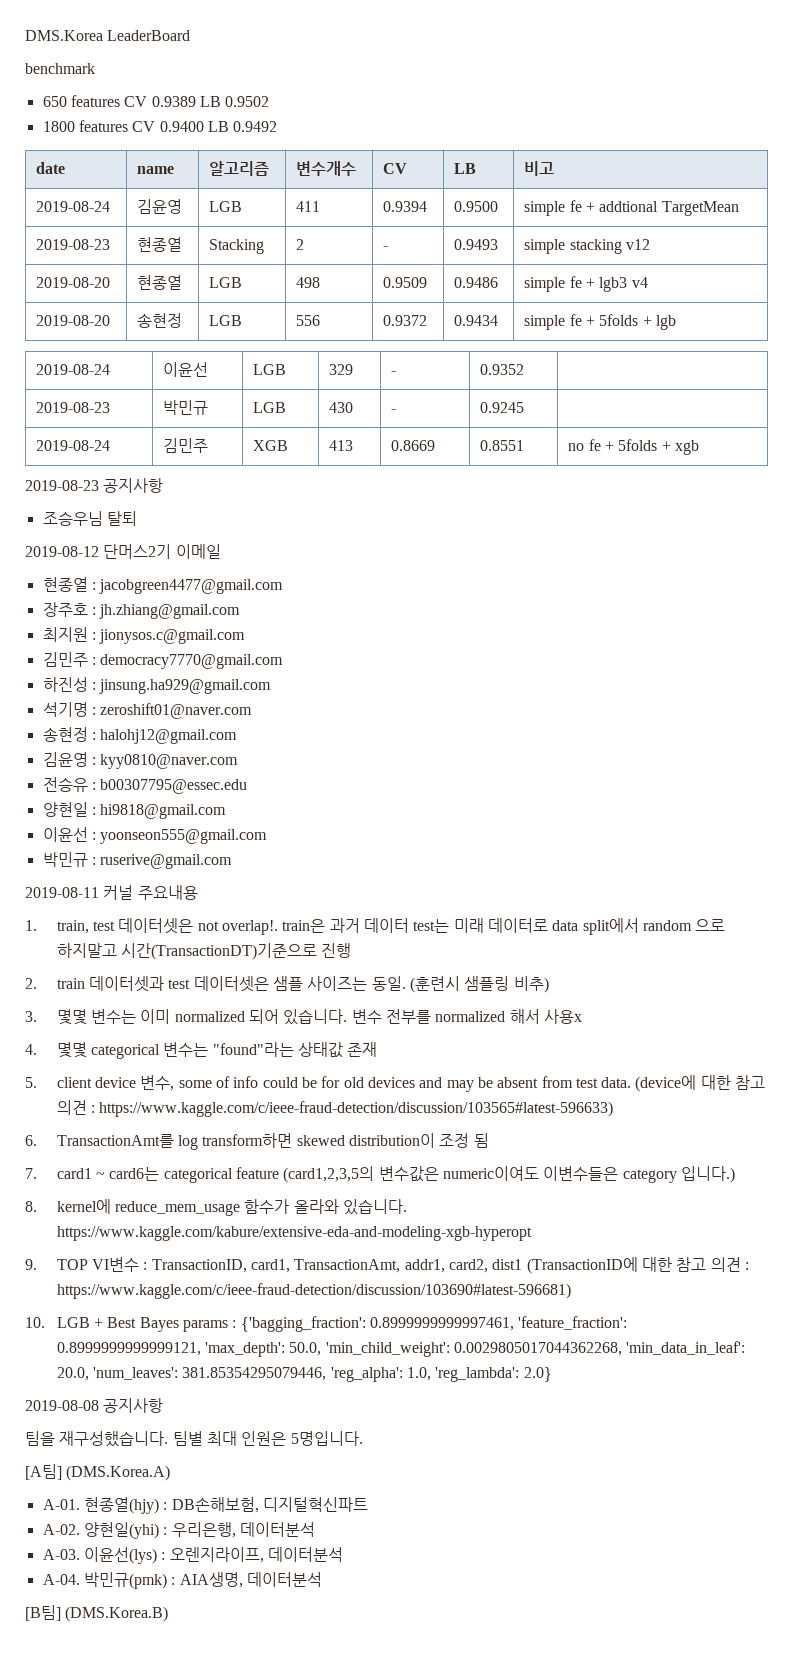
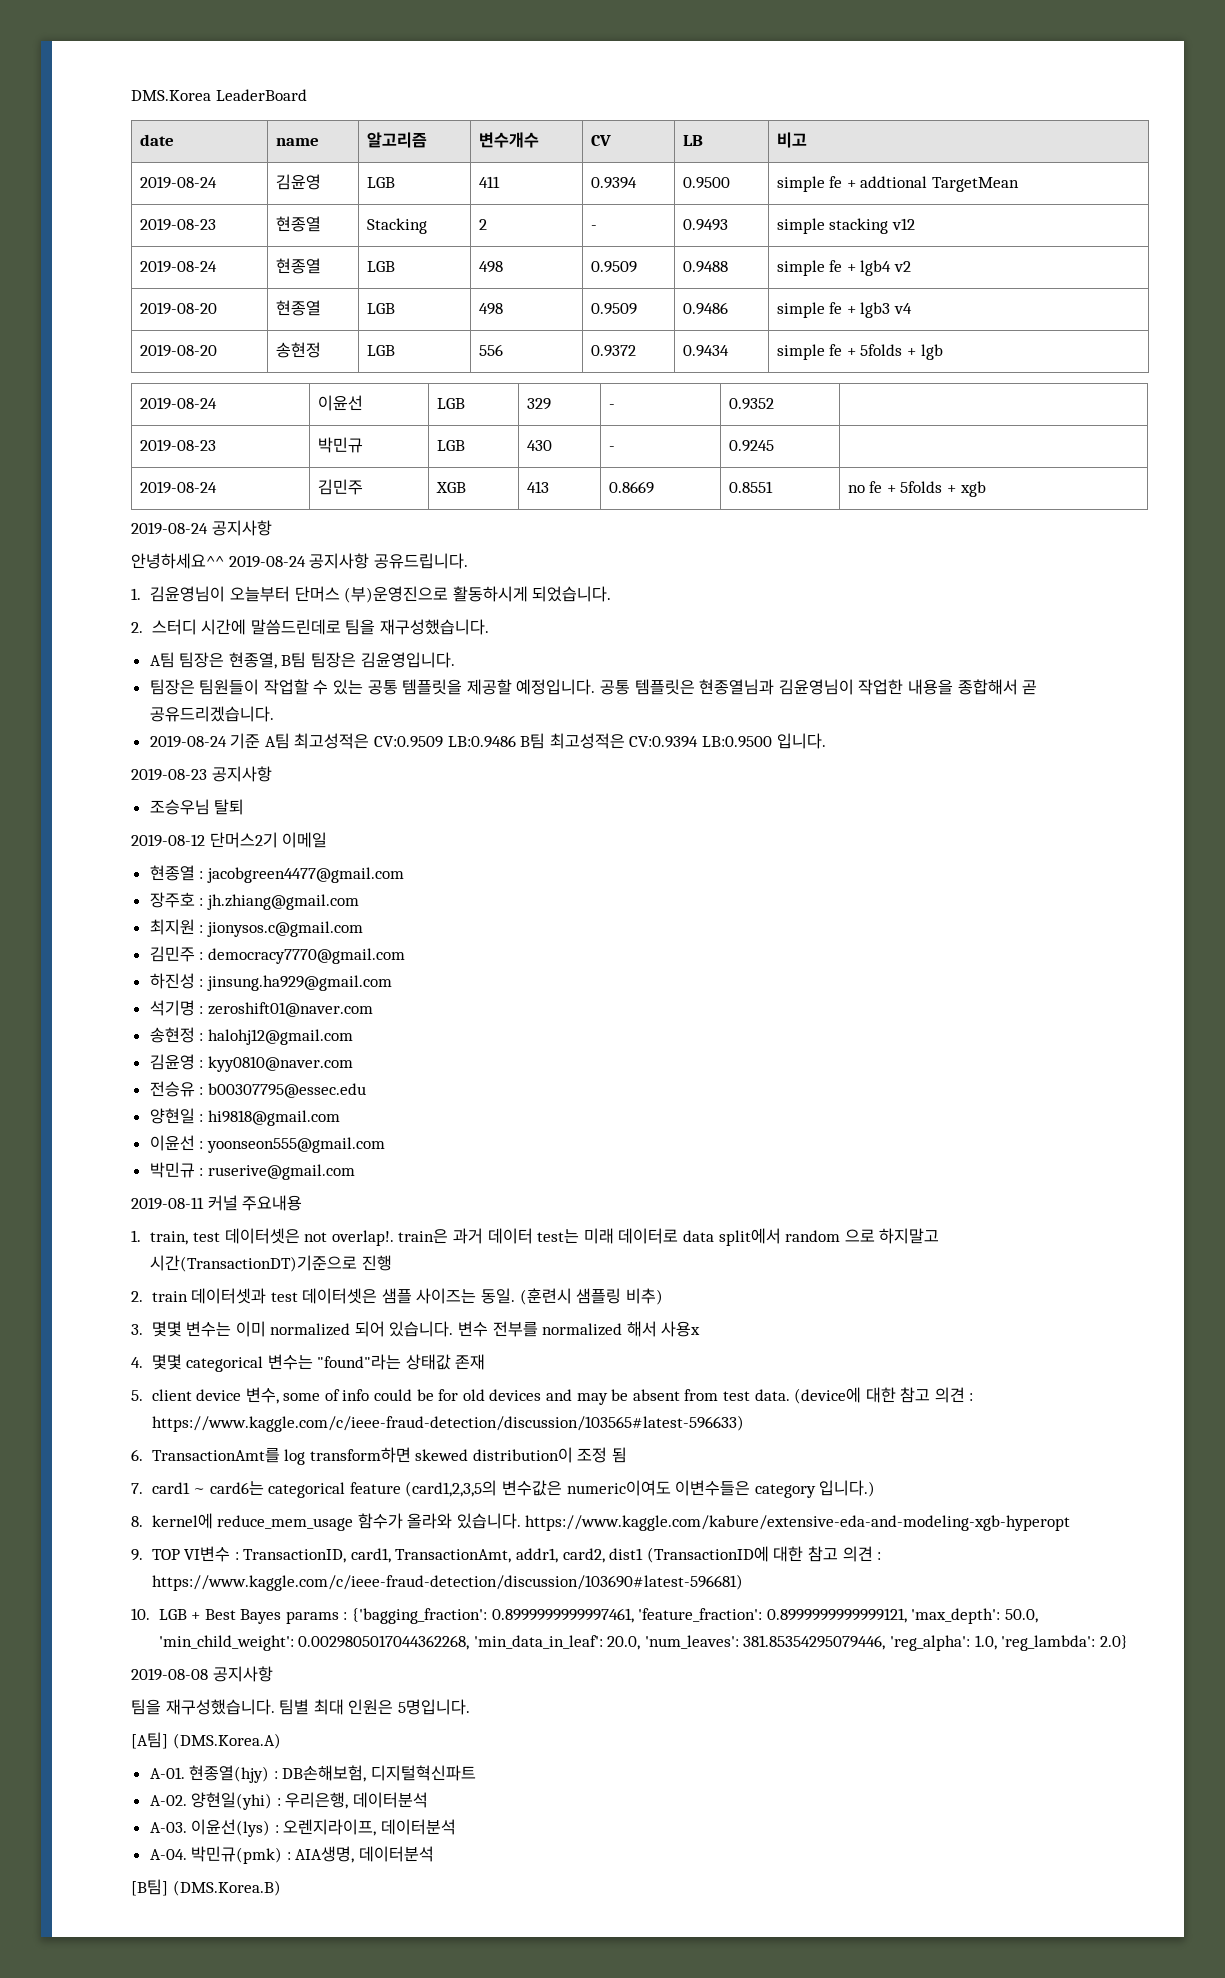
- benchmark
- 650 features CV 0.9389 LB 0.9502
- 1800 features CV 0.9400 LB 0.9492
+ 2019-08-24 | 현종열 | LGB | 498 | 0.9509 | 0.9488 | simple fe + lgb4 v2
  2019-08-24 | 김민주 | XGB | 413 | 0.8669 | 0.8551 | no fe + 5folds + xgb
+ 2019-08-24 공지사항
+ 안녕하세요^^ 2019-08-24 공지사항 공유드립니다.
+ 1. 김윤영님이 오늘부터 단머스 (부)운영진으로 활동하시게 되었습니다.
+ 2. 스터디 시간에 말씀드린데로 팀을 재구성했습니다.
+ A팀 팀장은 현종열, B팀 팀장은 김윤영입니다.
+ 팀장은 팀원들이 작업할 수 있는 공통 템플릿을 제공할 예정입니다. 공통 템플릿은 현종열님과 김윤영님이 작업한 내용을 종합해서 곧 공유드리겠습니다.
+ 2019-08-24 기준 A팀 최고성적은 CV:0.9509 LB:0.9486 B팀 최고성적은 CV:0.9394 LB:0.9500 입니다.

